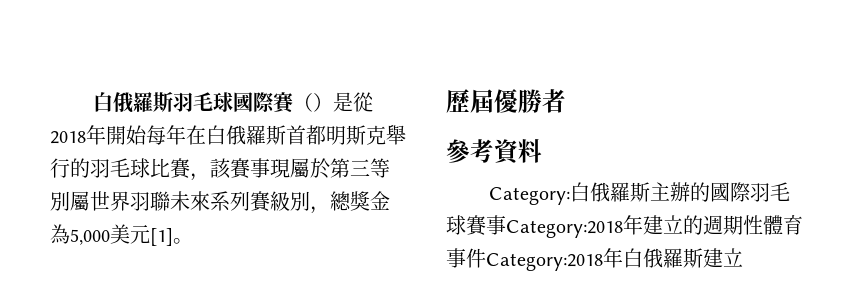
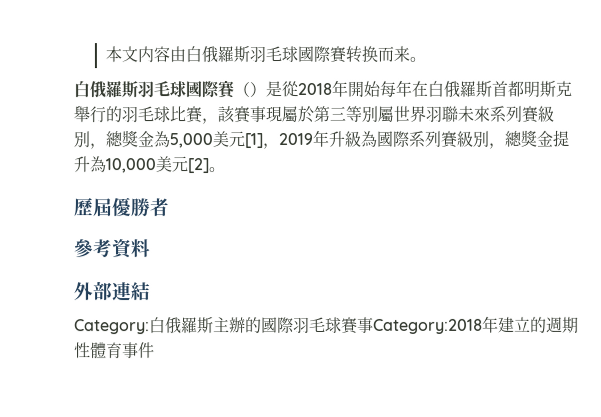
+ 本文内容由白俄羅斯羽毛球國際賽转换而来。
- 白俄羅斯羽毛球國際賽（）是從2018年開始每年在白俄羅斯首都明斯克舉行的羽毛球比賽，該賽事現屬於第三等別屬世界羽聯未來系列賽級別，總獎金為5,000美元[1]。
+ 白俄羅斯羽毛球國際賽（）是從2018年開始每年在白俄羅斯首都明斯克舉行的羽毛球比賽，該賽事現屬於第三等別屬世界羽聯未來系列賽級別，總獎金為5,000美元[1]，2019年升級為國際系列賽級別，總獎金提升為10,000美元[2]。
+ 外部連結
- Category:白俄羅斯主辦的國際羽毛球賽事Category:2018年建立的週期性體育事件Category:2018年白俄羅斯建立
+ Category:白俄羅斯主辦的國際羽毛球賽事Category:2018年建立的週期性體育事件

